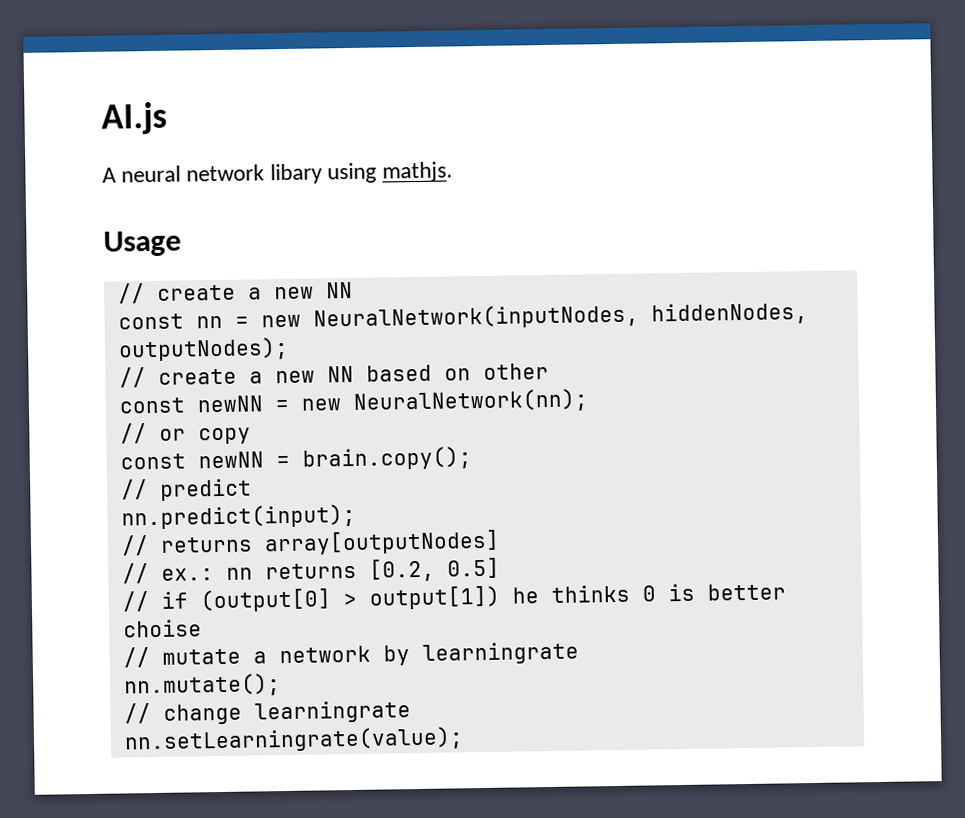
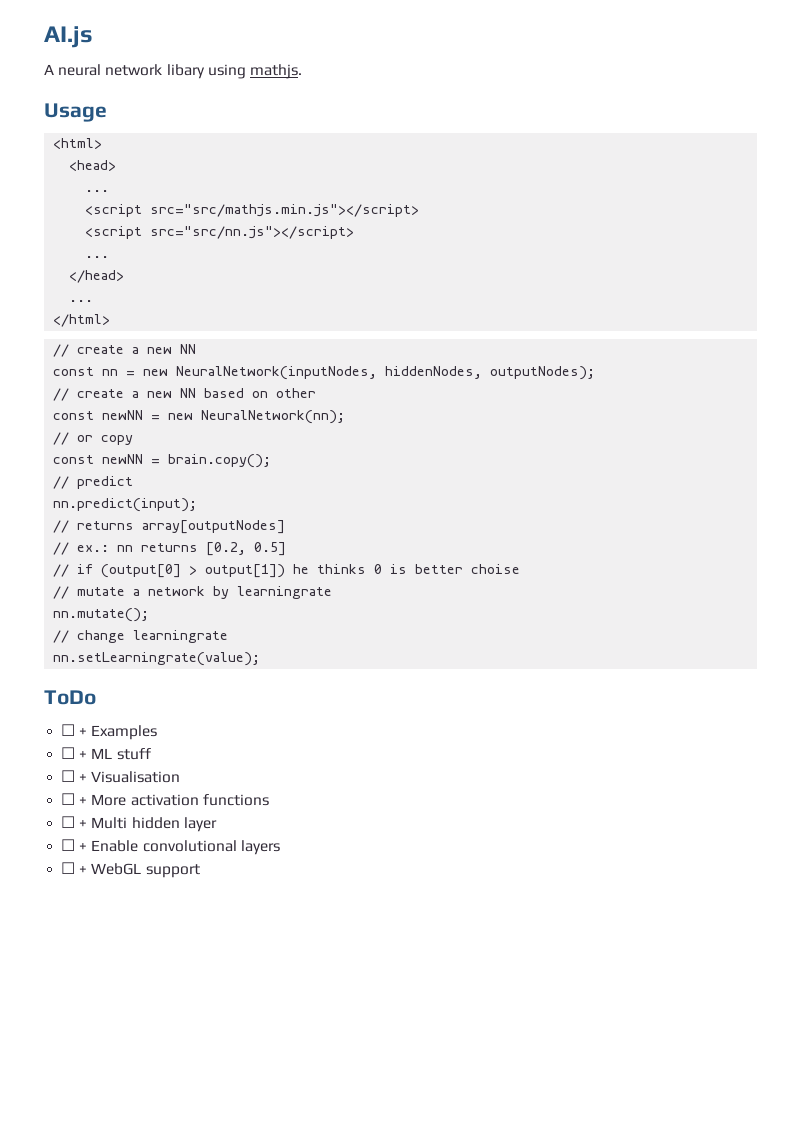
+ <html>
+ <head>
+ ...
+ <script src="src/mathjs.min.js"></script>
+ <script src="src/nn.js"></script>
+ ...
+ </head>
+ ...
+ </html>
+ ToDo
+ ☐ + Examples
+ ☐ + ML stuff
+ ☐ + Visualisation
+ ☐ + More activation functions
+ ☐ + Multi hidden layer
+ ☐ + Enable convolutional layers
+ ☐ + WebGL support

